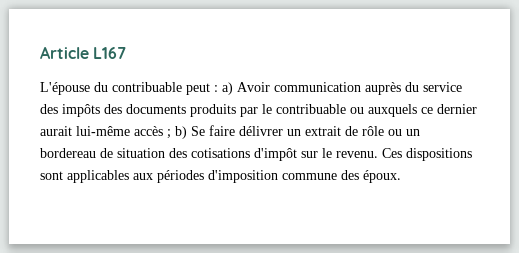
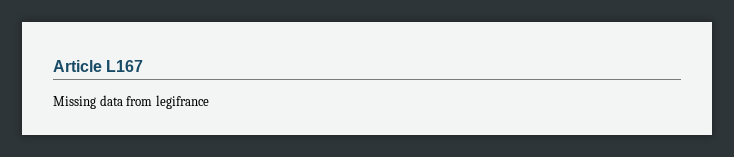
- L'épouse du contribuable peut : a) Avoir communication auprès du service des impôts des documents produits par le contribuable ou auxquels ce dernier aurait lui-même accès ; b) Se faire délivrer un extrait de rôle ou un bordereau de situation des cotisations d'impôt sur le revenu. Ces dispositions sont applicables aux périodes d'imposition commune des époux.
+ Missing data from legifrance

